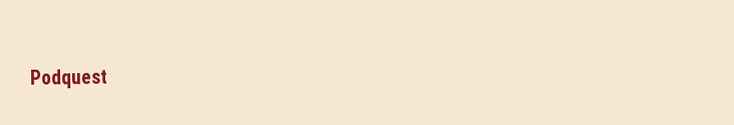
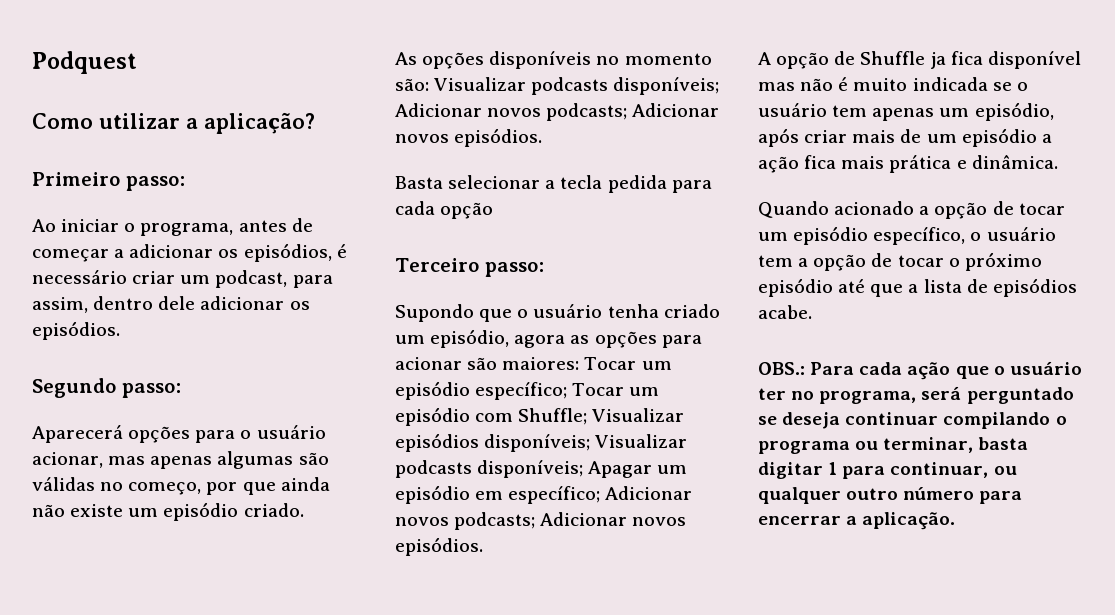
+ Como utilizar a aplicação?
+ Primeiro passo:
+ Ao iniciar o programa, antes de começar a adicionar os episódios, é necessário criar um podcast, para assim, dentro dele adicionar os episódios.
+ Segundo passo:
+ Aparecerá opções para o usuário acionar, mas apenas algumas são válidas no começo, por que ainda não existe um episódio criado.
+ As opções disponíveis no momento são: Visualizar podcasts disponíveis; Adicionar novos podcasts; Adicionar novos episódios.
+ Basta selecionar a tecla pedida para cada opção
+ Terceiro passo:
+ Supondo que o usuário tenha criado um episódio, agora as opções para acionar são maiores: Tocar um episódio específico; Tocar um episódio com Shuffle; Visualizar episódios disponíveis; Visualizar podcasts disponíveis; Apagar um episódio em específico; Adicionar novos podcasts; Adicionar novos episódios.
+ A opção de Shuffle ja fica disponível mas não é muito indicada se o usuário tem apenas um episódio, após criar mais de um episódio a ação fica mais prática e dinâmica.
+ Quando acionado a opção de tocar um episódio específico, o usuário tem a opção de tocar o próximo episódio até que a lista de episódios acabe.
+ OBS.: Para cada ação que o usuário ter no programa, será perguntado se deseja continuar compilando o programa ou terminar, basta digitar 1 para continuar, ou qualquer outro número para encerrar a aplicação.

